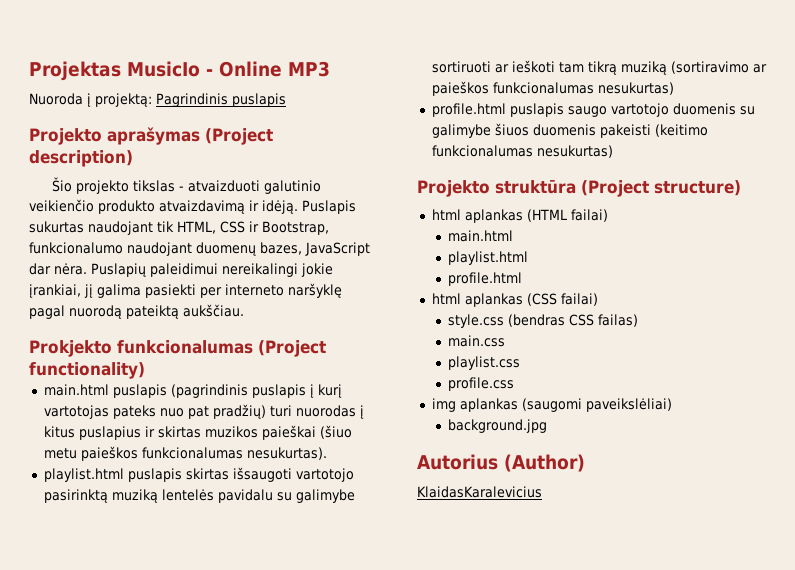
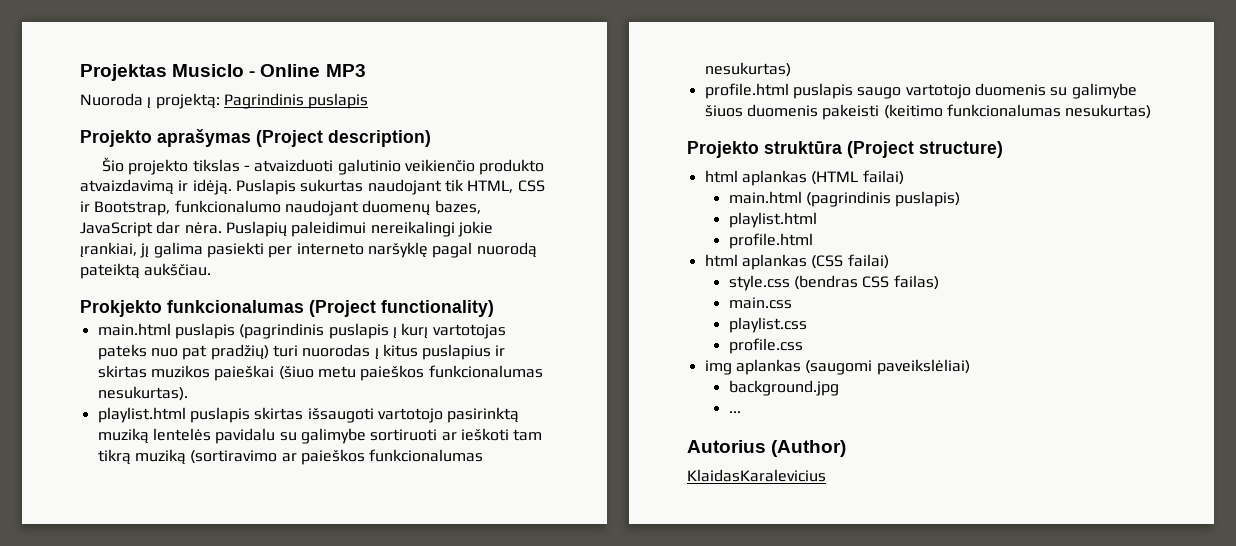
  html aplankas (HTML failai)
- main.html
+ main.html (pagrindinis puslapis)
+ ...

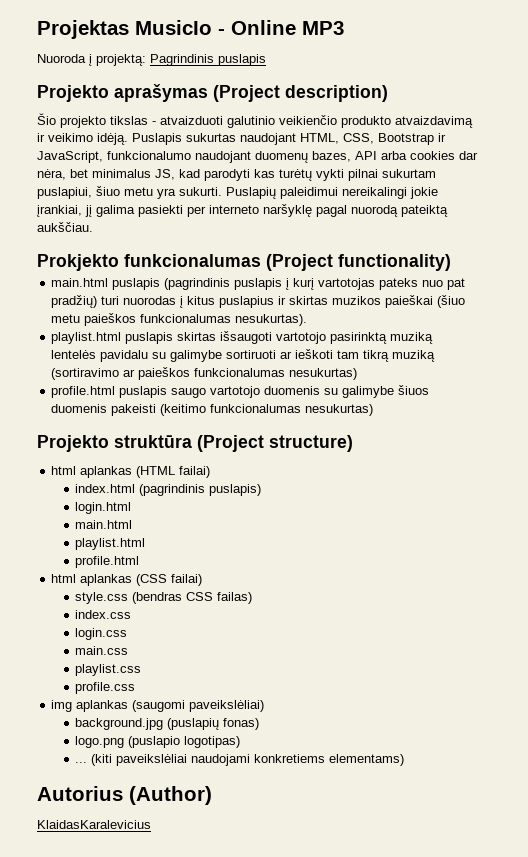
- Šio projekto tikslas - atvaizduoti galutinio veikienčio produkto atvaizdavimą ir idėją.
+ Šio projekto tikslas - atvaizduoti galutinio veikienčio produkto atvaizdavimą ir veikimo idėją.
- Puslapis sukurtas naudojant tik HTML, CSS ir Bootstrap, funkcionalumo naudojant duomenų bazes, JavaScript dar nėra.
+ Puslapis sukurtas naudojant HTML, CSS, Bootstrap ir JavaScript, funkcionalumo naudojant duomenų bazes, API arba cookies dar nėra, bet minimalus JS, kad parodyti kas turėtų vykti pilnai sukurtam puslapiui, šiuo metu yra sukurti.
- main.html (pagrindinis puslapis)
+ index.html (pagrindinis puslapis)
+ login.html
+ main.html
+ index.css
+ login.css
- background.jpg
- ...
+ background.jpg (puslapių fonas)
+ logo.png (puslapio logotipas)
+ ... (kiti paveikslėliai naudojami konkretiems elementams)

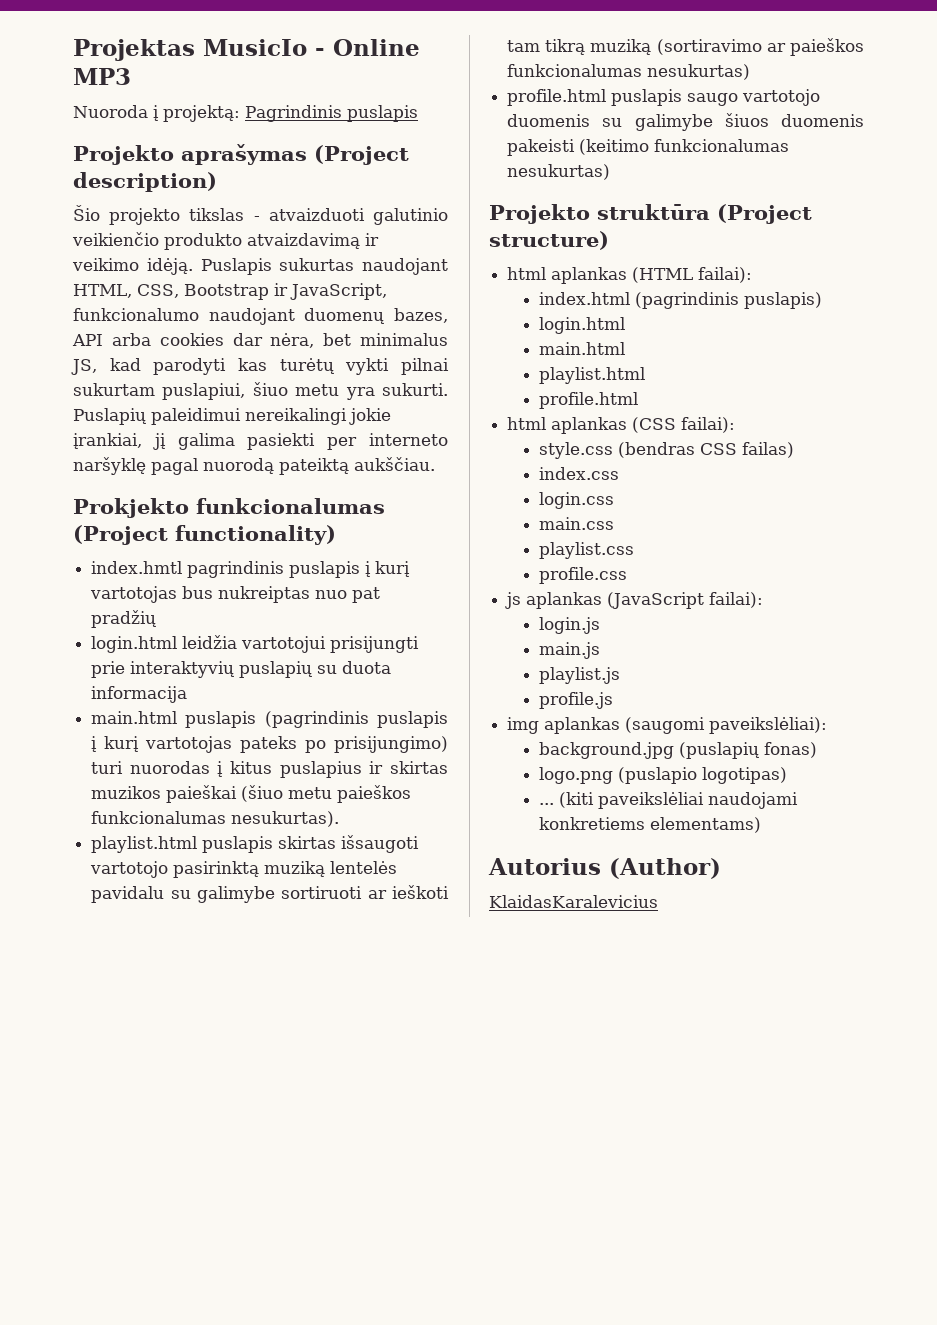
+ index.hmtl pagrindinis puslapis į kurį vartotojas bus nukreiptas nuo pat pradžių
+ login.html leidžia vartotojui prisijungti prie interaktyvių puslapių su duota informacija
- main.html puslapis (pagrindinis puslapis į kurį vartotojas pateks nuo pat pradžių) turi nuorodas į kitus puslapius ir skirtas muzikos paieškai (šiuo metu paieškos funkcionalumas nesukurtas).
+ main.html puslapis (pagrindinis puslapis į kurį vartotojas pateks po prisijungimo) turi nuorodas į kitus puslapius ir skirtas muzikos paieškai (šiuo metu paieškos funkcionalumas nesukurtas).
- html aplankas (HTML failai)
+ html aplankas (HTML failai):
- html aplankas (CSS failai)
+ html aplankas (CSS failai):
+ js aplankas (JavaScript failai):
+ login.js
+ main.js
+ playlist.js
+ profile.js
- img aplankas (saugomi paveikslėliai)
+ img aplankas (saugomi paveikslėliai):

